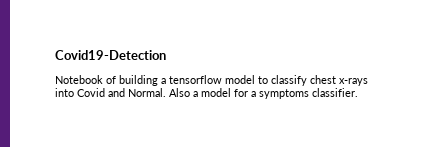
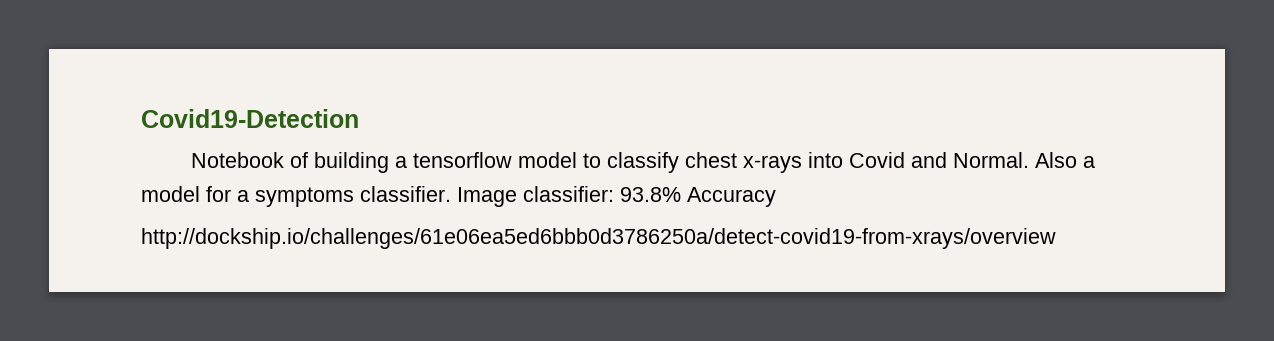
+ Image classifier: 93.8% Accuracy
+ http://dockship.io/challenges/61e06ea5ed6bbb0d3786250a/detect-covid19-from-xrays/overview

